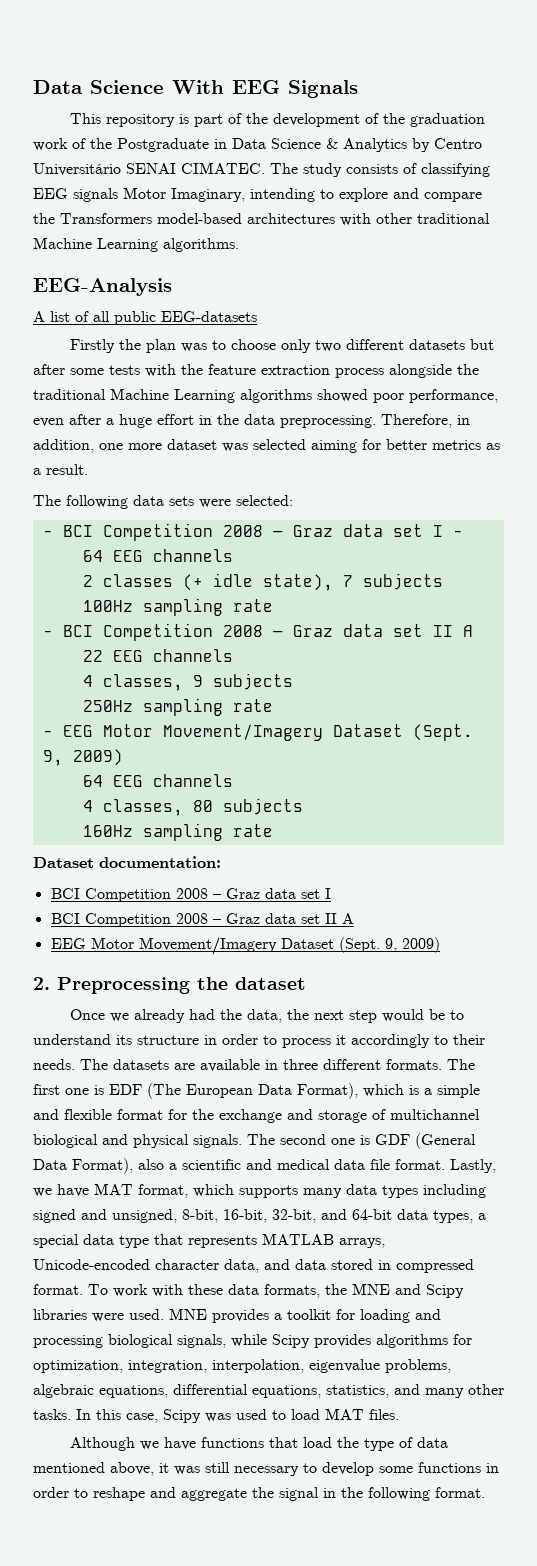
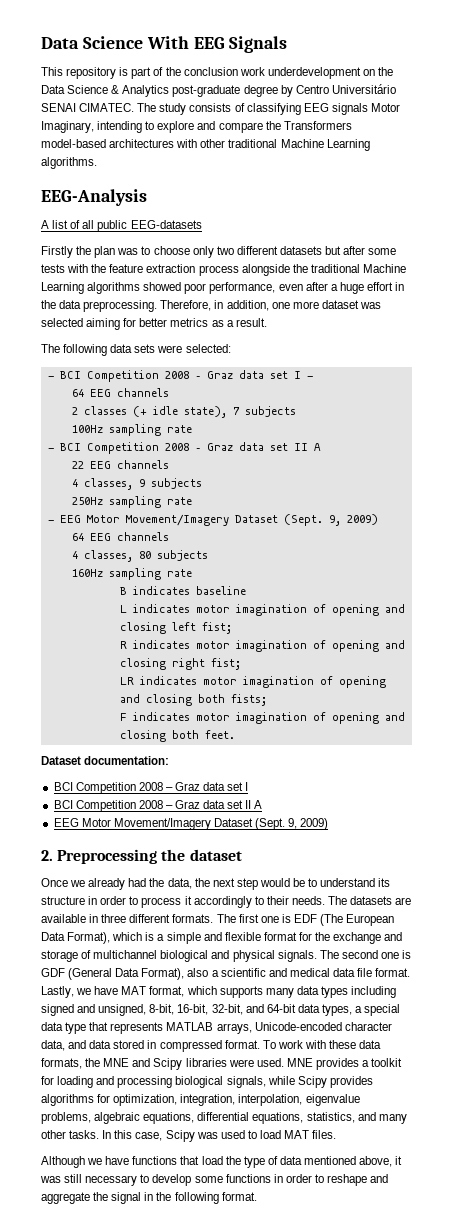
- This repository is part of the development of the graduation work of the Postgraduate in Data Science & Analytics by Centro Universitário SENAI CIMATEC.
+ This repository is part of the conclusion work underdevelopment on the Data Science & Analytics post-graduate degree by Centro Universitário SENAI CIMATEC.
+ B indicates baseline
+ L indicates motor imagination of opening and closing left fist;
+ R indicates motor imagination of opening and closing right fist;
+ LR indicates motor imagination of opening and closing both fists;
+ F indicates motor imagination of opening and closing both feet.

